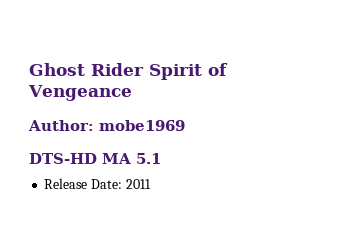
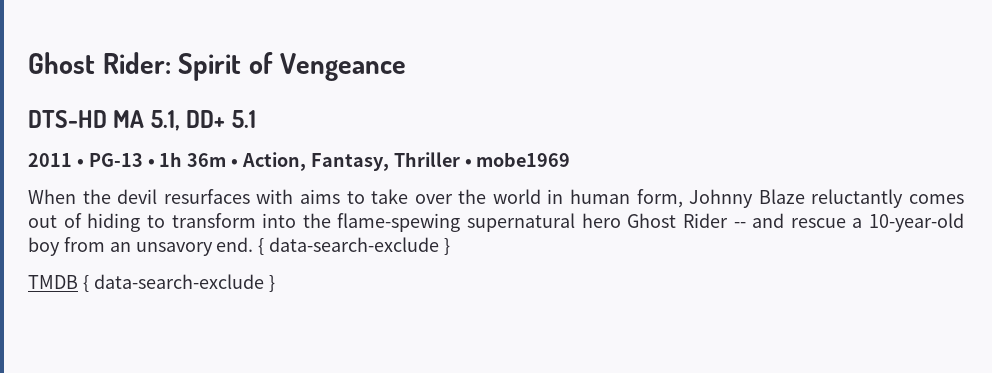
- Ghost Rider Spirit of Vengeance
+ Ghost Rider: Spirit of Vengeance
- Author: mobe1969
- DTS-HD MA 5.1
- Release Date: 2011
+ DTS-HD MA 5.1, DD+ 5.1
+ 2011 • PG-13 • 1h 36m • Action, Fantasy, Thriller • mobe1969
+ When the devil resurfaces with aims to take over the world in human form, Johnny Blaze reluctantly comes out of hiding to transform into the flame-spewing supernatural hero Ghost Rider -- and rescue a 10-year-old boy from an unsavory end. { data-search-exclude }
+ TMDB { data-search-exclude }

